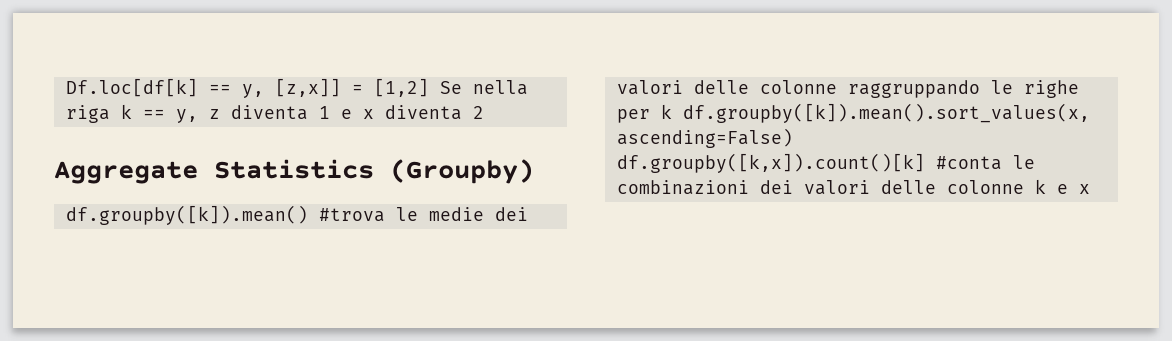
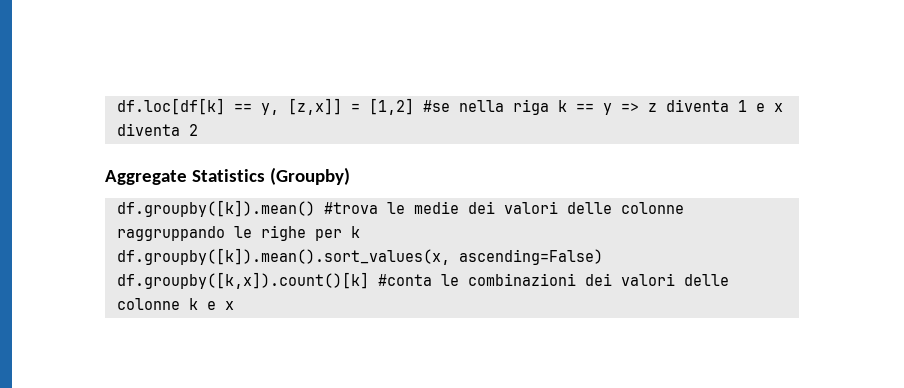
- Df.loc[df[k] == y, [z,x]] = [1,2] Se nella riga k == y, z diventa 1 e x diventa 2
+ df.loc[df[k] == y, [z,x]] = [1,2] #se nella riga k == y => z diventa 1 e x diventa 2
- df.groupby([k]).mean() #trova le medie dei valori delle colonne raggruppando le righe per k df.groupby([k]).mean().sort_values(x, ascending=False)
+ df.groupby([k]).mean() #trova le medie dei valori delle colonne raggruppando le righe per k
+ df.groupby([k]).mean().sort_values(x, ascending=False)

